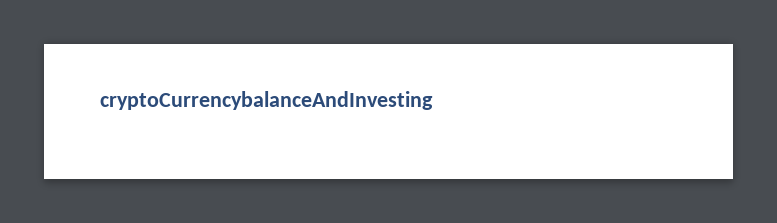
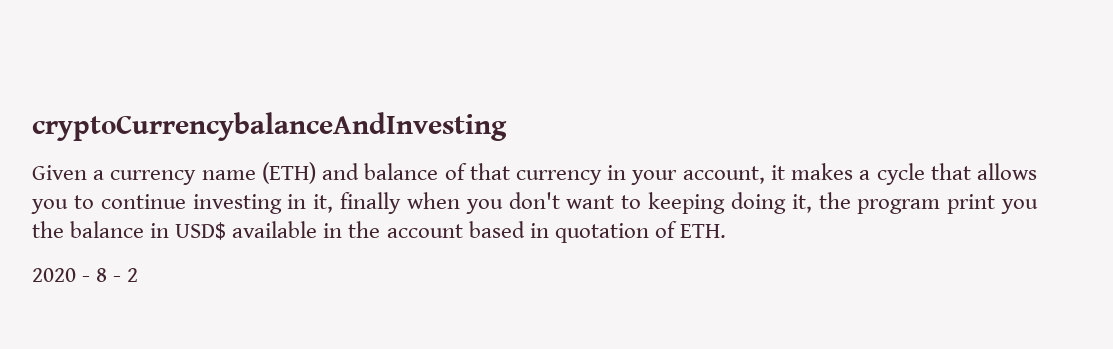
+ Given a currency name (ETH) and balance of that currency in your account, it makes a cycle that allows you to continue investing in it, finally when you don't want to keeping doing it, the program print you the balance in USD$ available in the account based in quotation of ETH.
+ 2020 - 8 - 2

